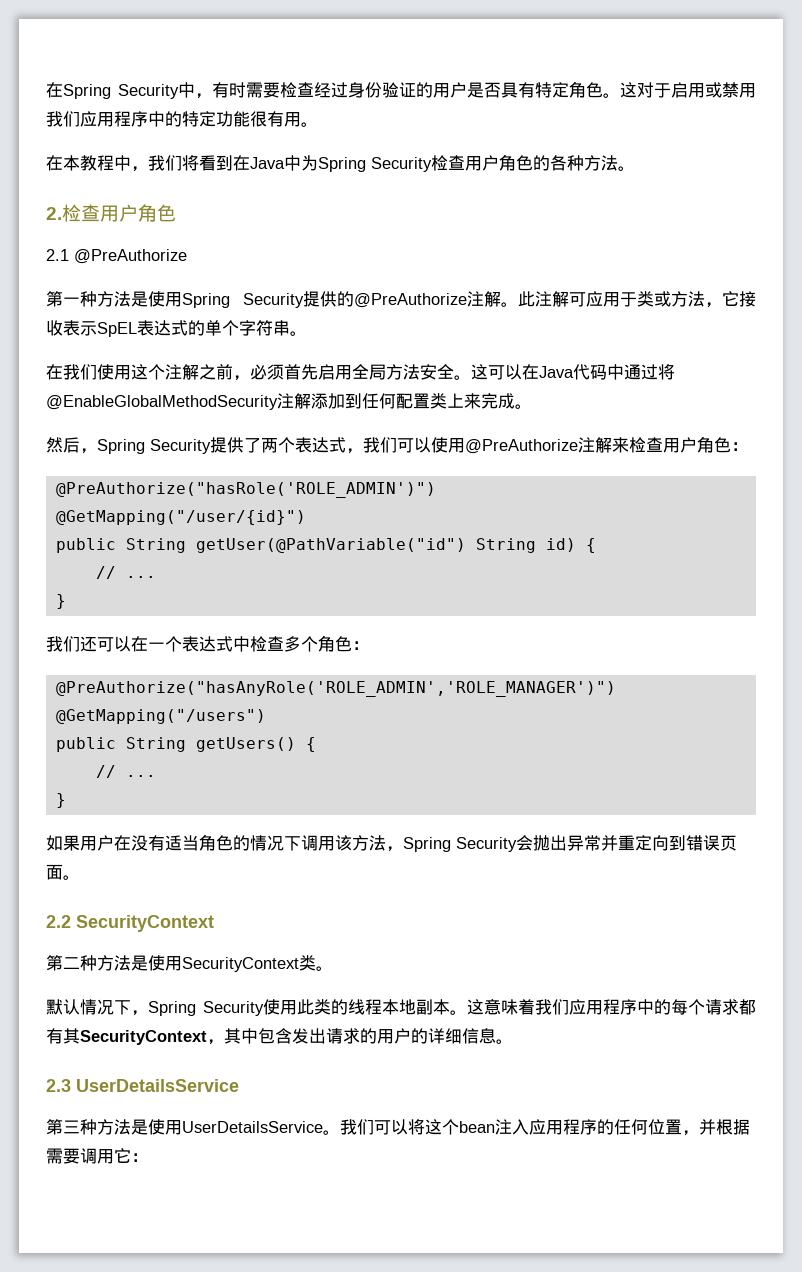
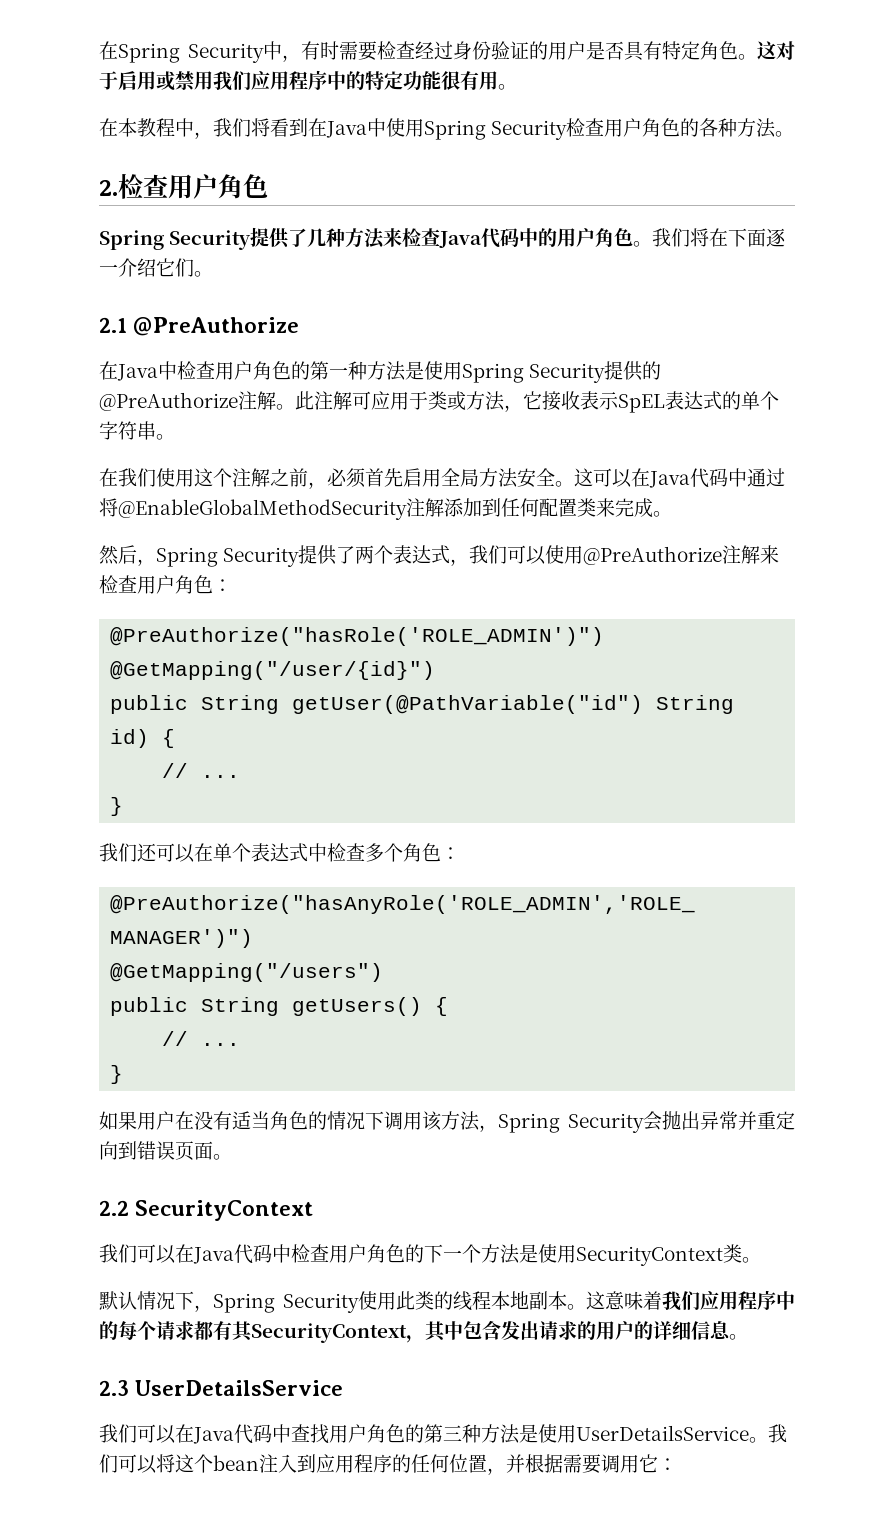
- 在本教程中，我们将看到在Java中为Spring Security检查用户角色的各种方法。
+ 在本教程中，我们将看到在Java中使用Spring Security检查用户角色的各种方法。
+ Spring Security提供了几种方法来检查Java代码中的用户角色。我们将在下面逐一介绍它们。
  2.1 @PreAuthorize
- 第一种方法是使用Spring Security提供的@PreAuthorize注解。
+ 在Java中检查用户角色的第一种方法是使用Spring Security提供的@PreAuthorize注解。
- 这可以在Java代码中通过将@EnableGlobalMethodSecurity注解添加到任何配置类上来完成。
+ 这可以在Java代码中通过将@EnableGlobalMethodSecurity注解添加到任何配置类来完成。
- 我们还可以在一个表达式中检查多个角色：
+ 我们还可以在单个表达式中检查多个角色：
- 第二种方法是使用SecurityContext类。
+ 我们可以在Java代码中检查用户角色的下一个方法是使用SecurityContext类。
- 第三种方法是使用UserDetailsService。
+ 我们可以在Java代码中查找用户角色的第三种方法是使用UserDetailsService。
- 我们可以将这个bean注入应用程序的任何位置，并根据需要调用它：
+ 我们可以将这个bean注入到应用程序的任何位置，并根据需要调用它：

